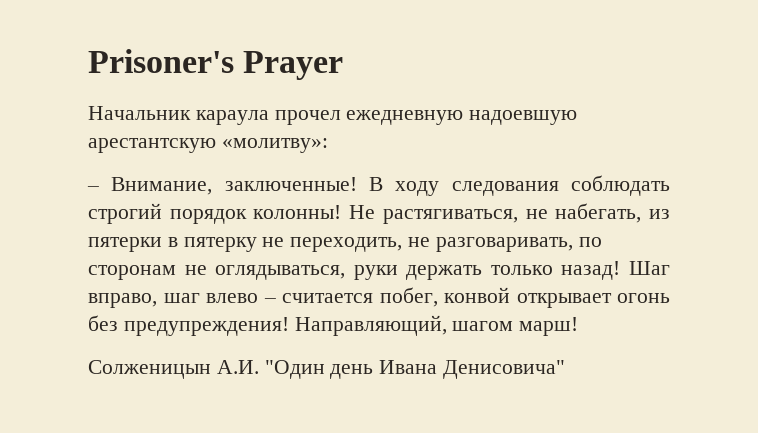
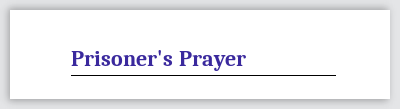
- Начальник караула прочел ежедневную надоевшую арестантскую «молитву»:
- – Внимание, заключенные! В ходу следования соблюдать строгий порядок колонны! Не растягиваться, не набегать, из пятерки в пятерку не переходить, не разговаривать, по сторонам не оглядываться, руки держать только назад! Шаг вправо, шаг влево – считается побег, конвой открывает огонь без предупреждения! Направляющий, шагом марш!
- Солженицын А.И. "Один день Ивана Денисовича"

